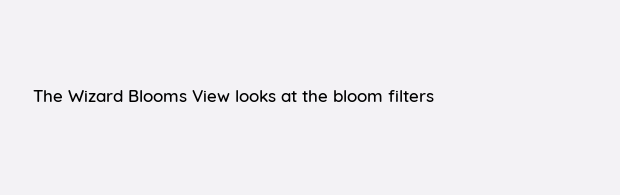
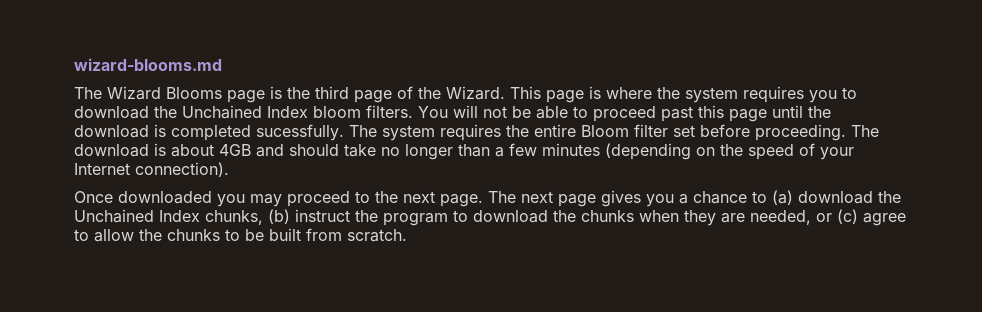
+ wizard-blooms.md
- The Wizard Blooms View looks at the bloom filters
+ The Wizard Blooms page is the third page of the Wizard. This page is where the system requires you to download the Unchained Index bloom filters. You will not be able to proceed past this page until the download is completed sucessfully. The system requires the entire Bloom filter set before proceeding. The download is about 4GB and should take no longer than a few minutes (depending on the speed of your Internet connection).
+ Once downloaded you may proceed to the next page. The next page gives you a chance to (a) download the Unchained Index chunks, (b) instruct the program to download the chunks when they are needed, or (c) agree to allow the chunks to be built from scratch.

